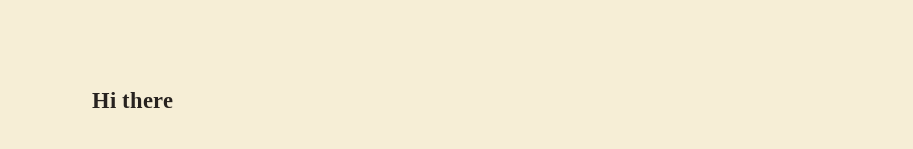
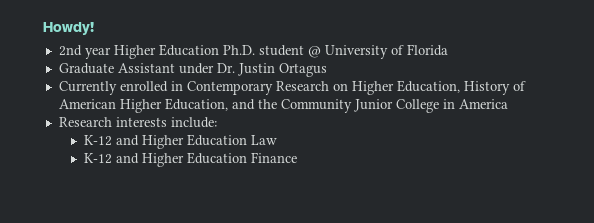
- Hi there
+ Howdy!
+ 2nd year Higher Education Ph.D. student @ University of Florida
+ Graduate Assistant under Dr. Justin Ortagus
+ Currently enrolled in Contemporary Research on Higher Education, History of American Higher Education, and the Community Junior College in America
+ Research interests include:
+ K-12 and Higher Education Law
+ K-12 and Higher Education Finance

